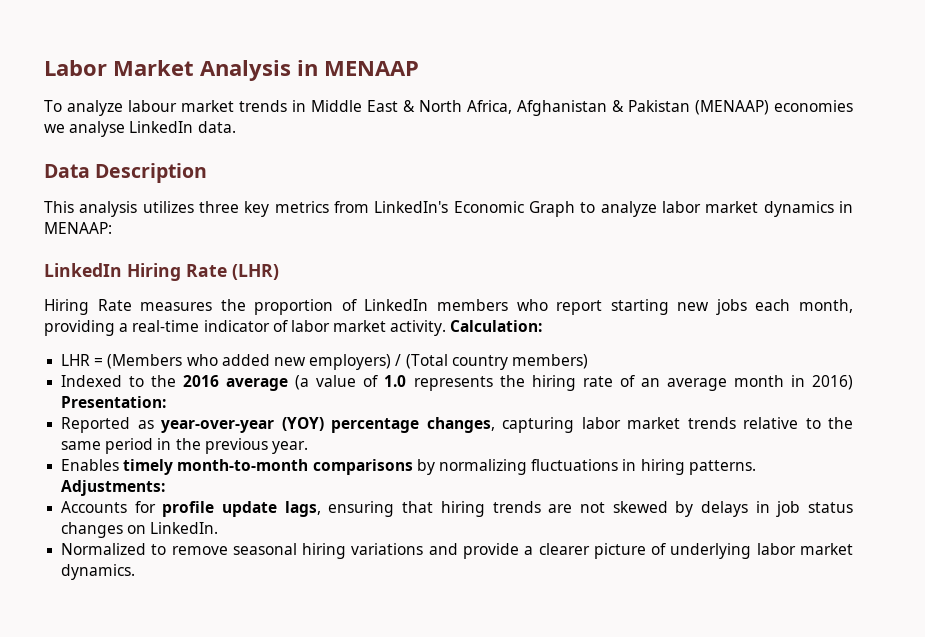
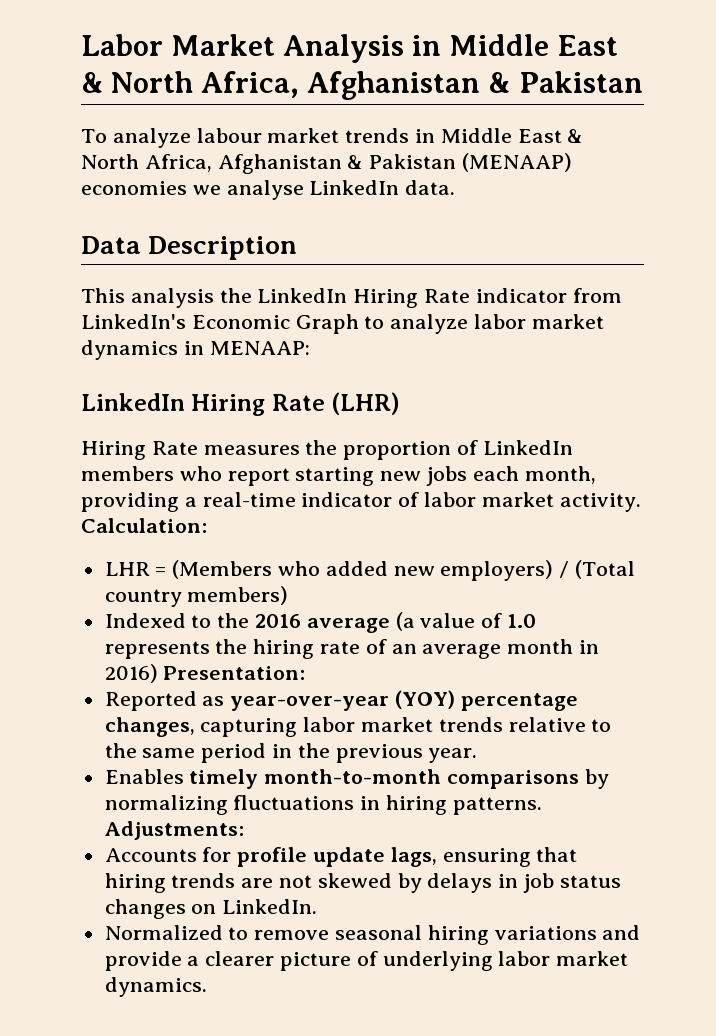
- Labor Market Analysis in MENAAP
+ Labor Market Analysis in Middle East & North Africa, Afghanistan & Pakistan
- This analysis utilizes three key metrics from LinkedIn's Economic Graph to analyze labor market dynamics in MENAAP:
+ This analysis the LinkedIn Hiring Rate indicator from LinkedIn's Economic Graph to analyze labor market dynamics in MENAAP:

